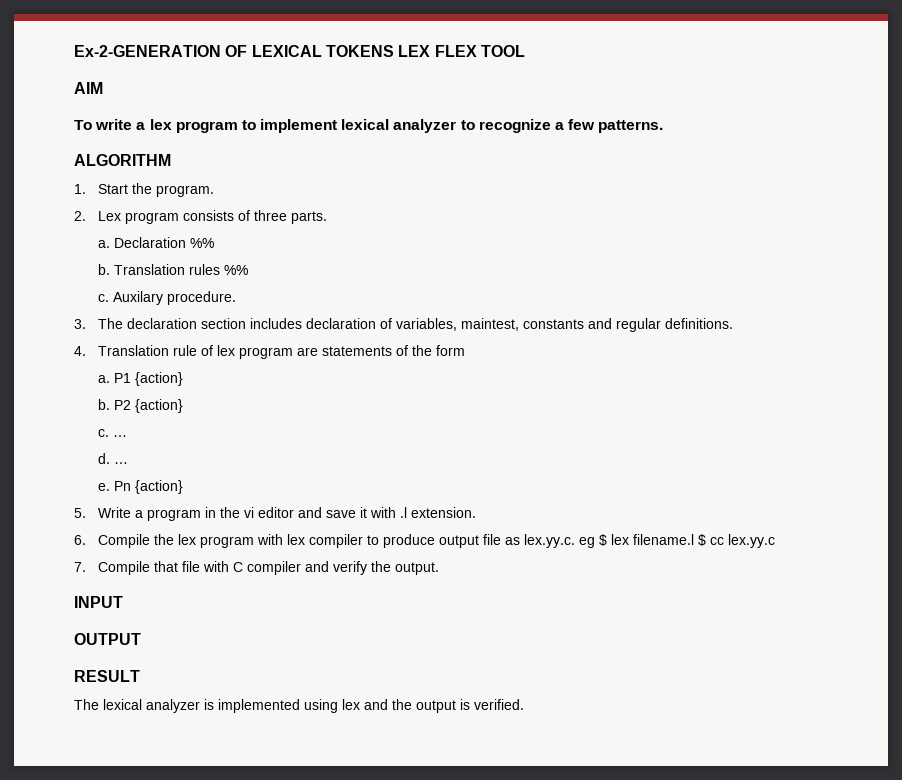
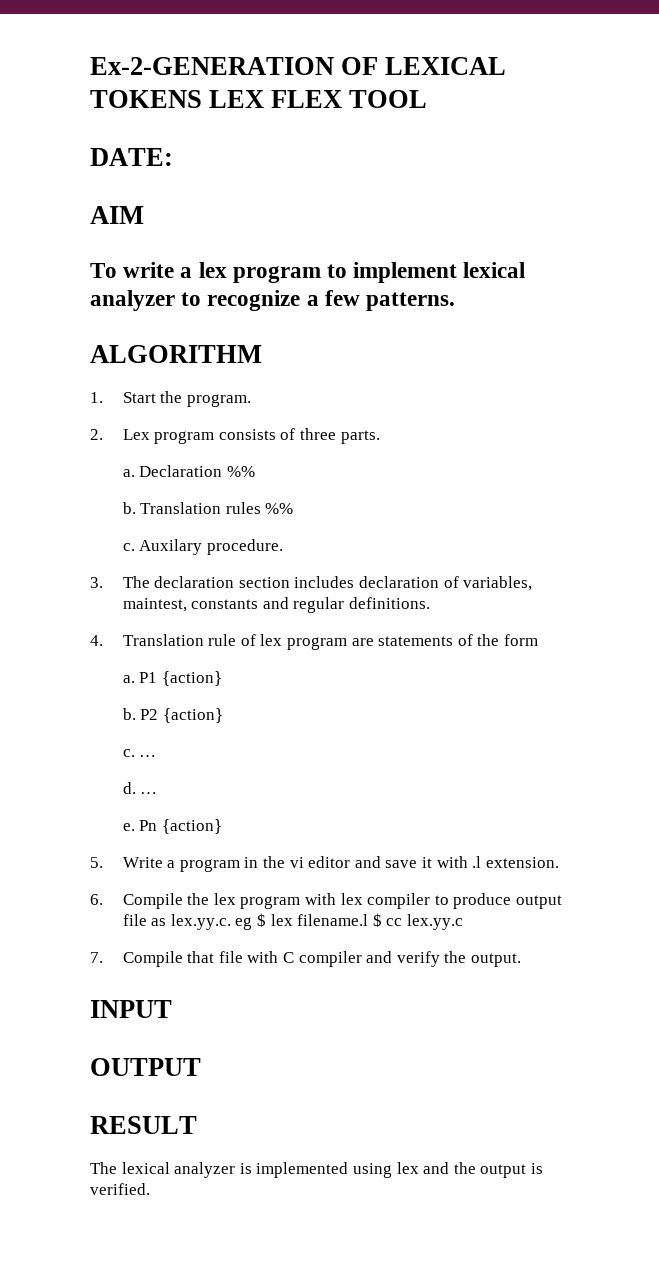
+ DATE:

